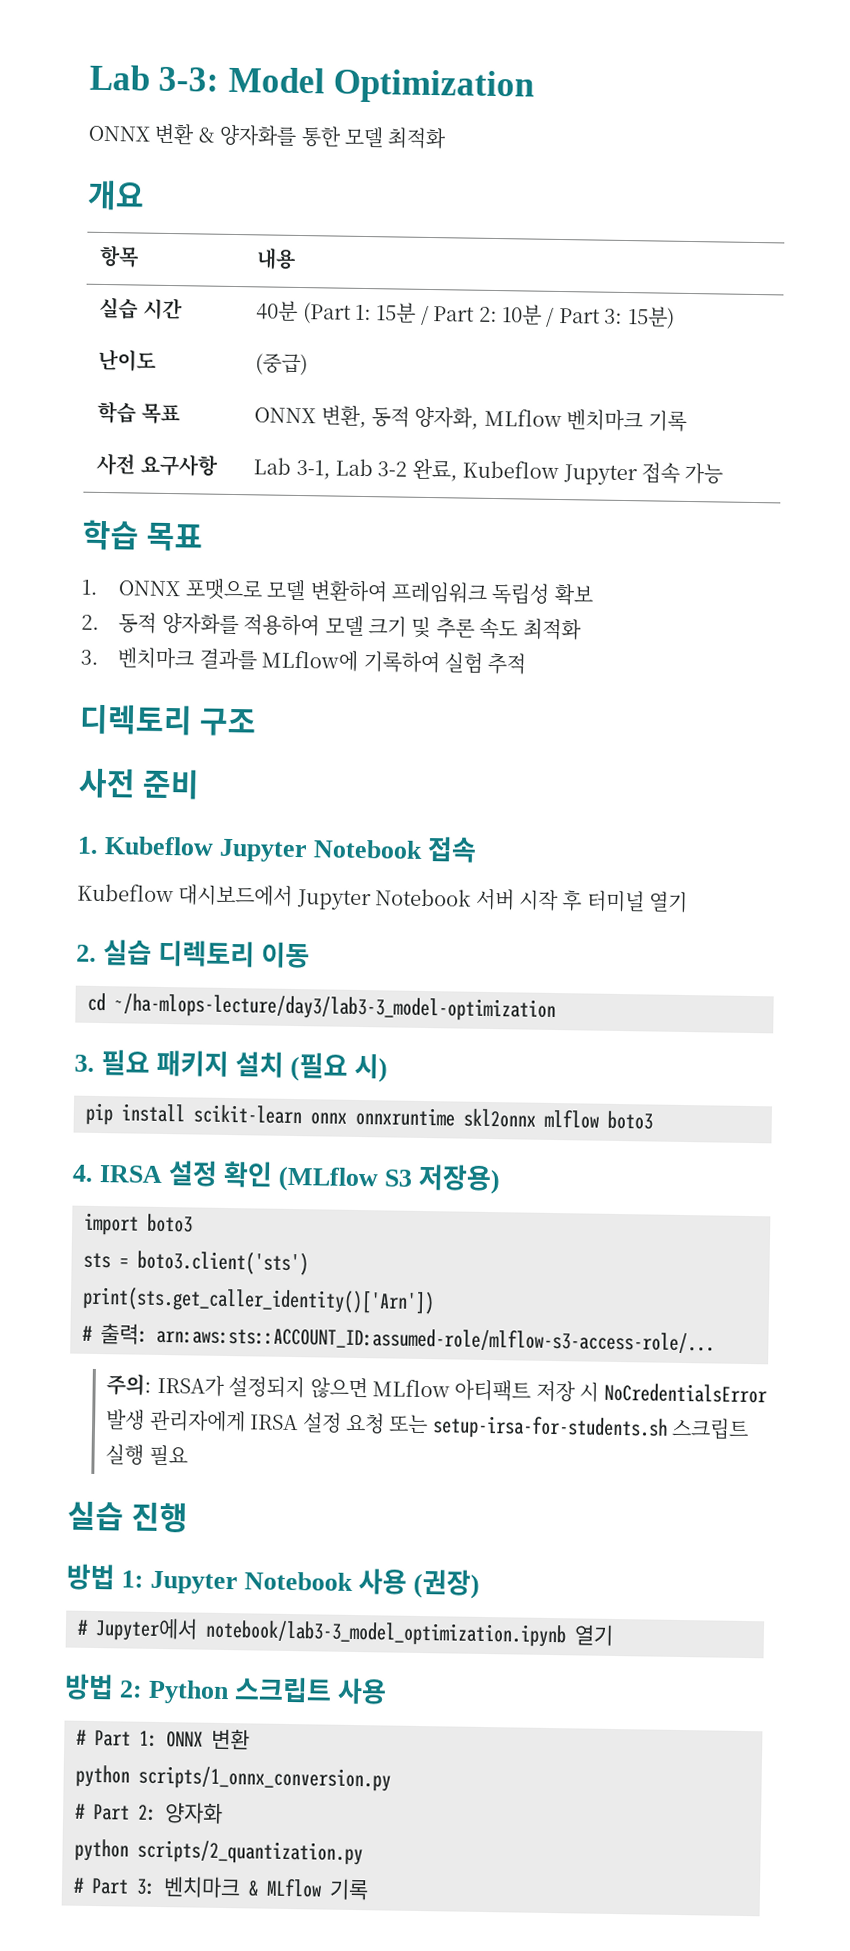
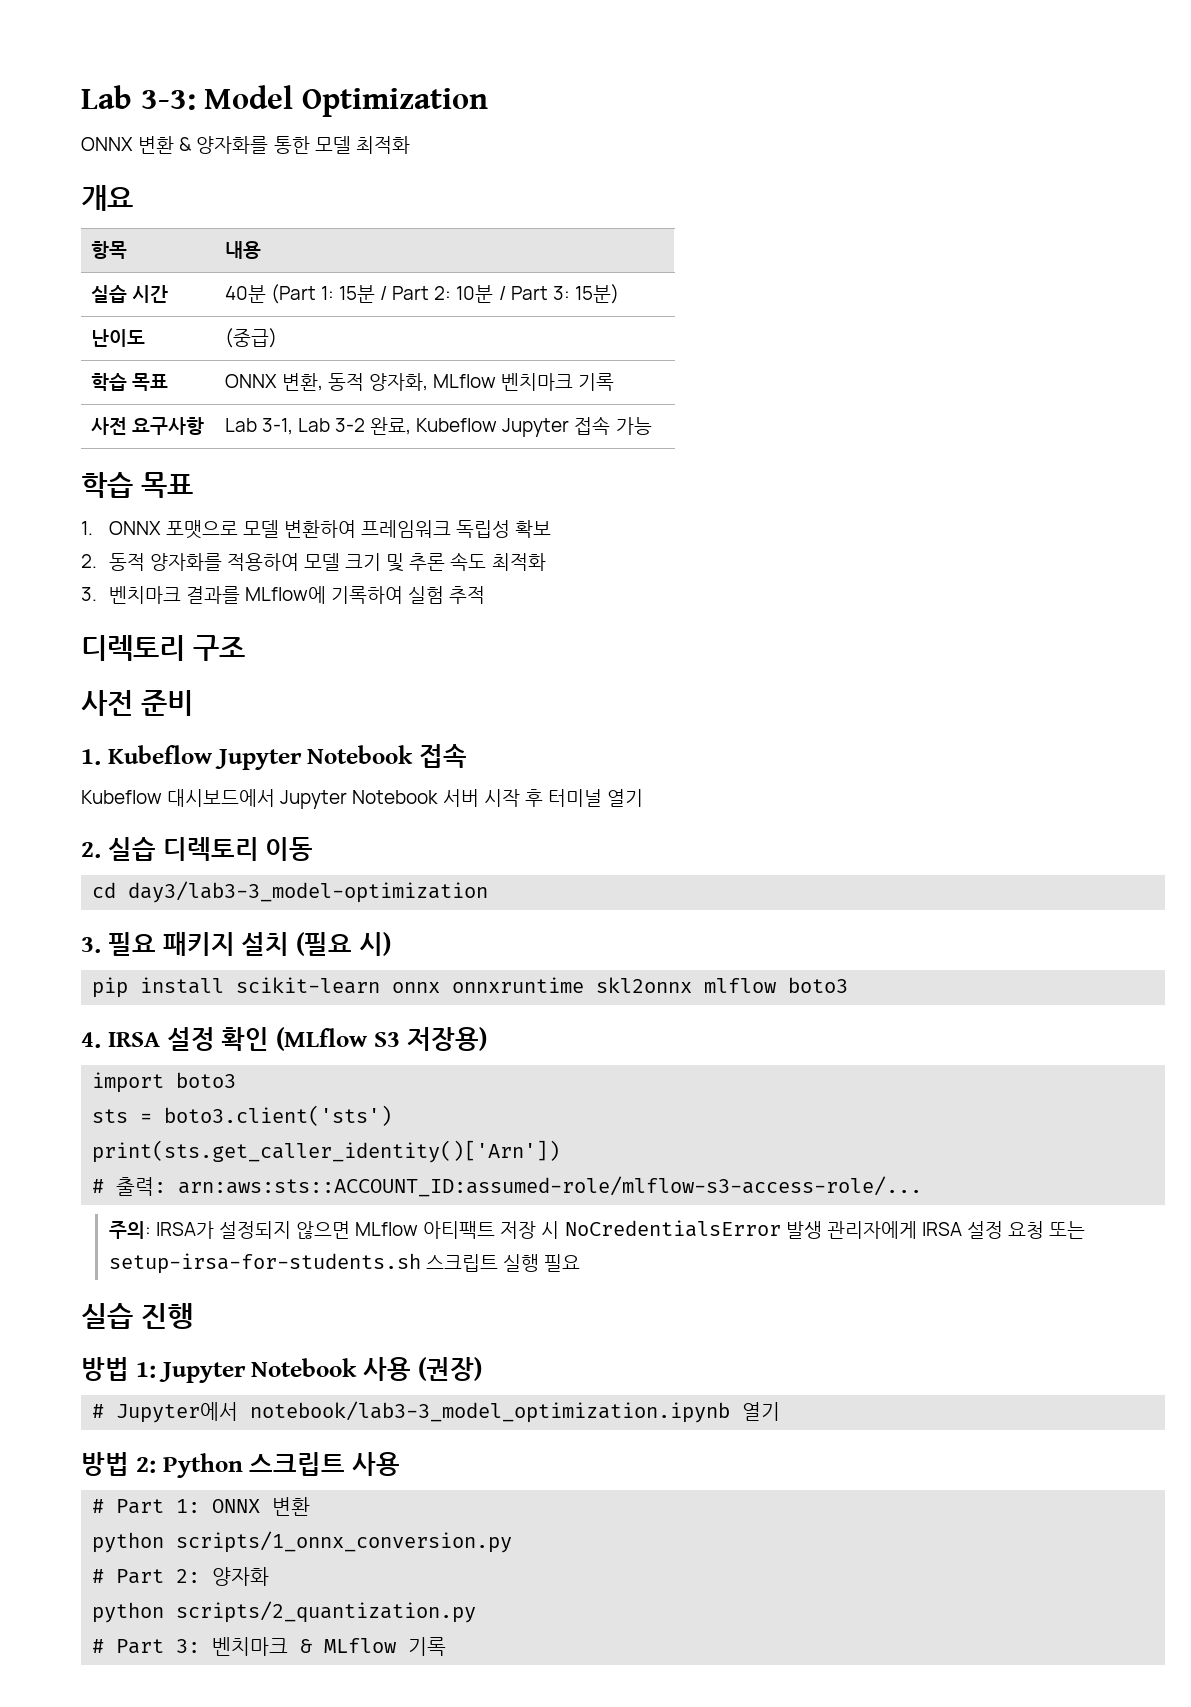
- cd ~/ha-mlops-lecture/day3/lab3-3_model-optimization
+ cd day3/lab3-3_model-optimization

